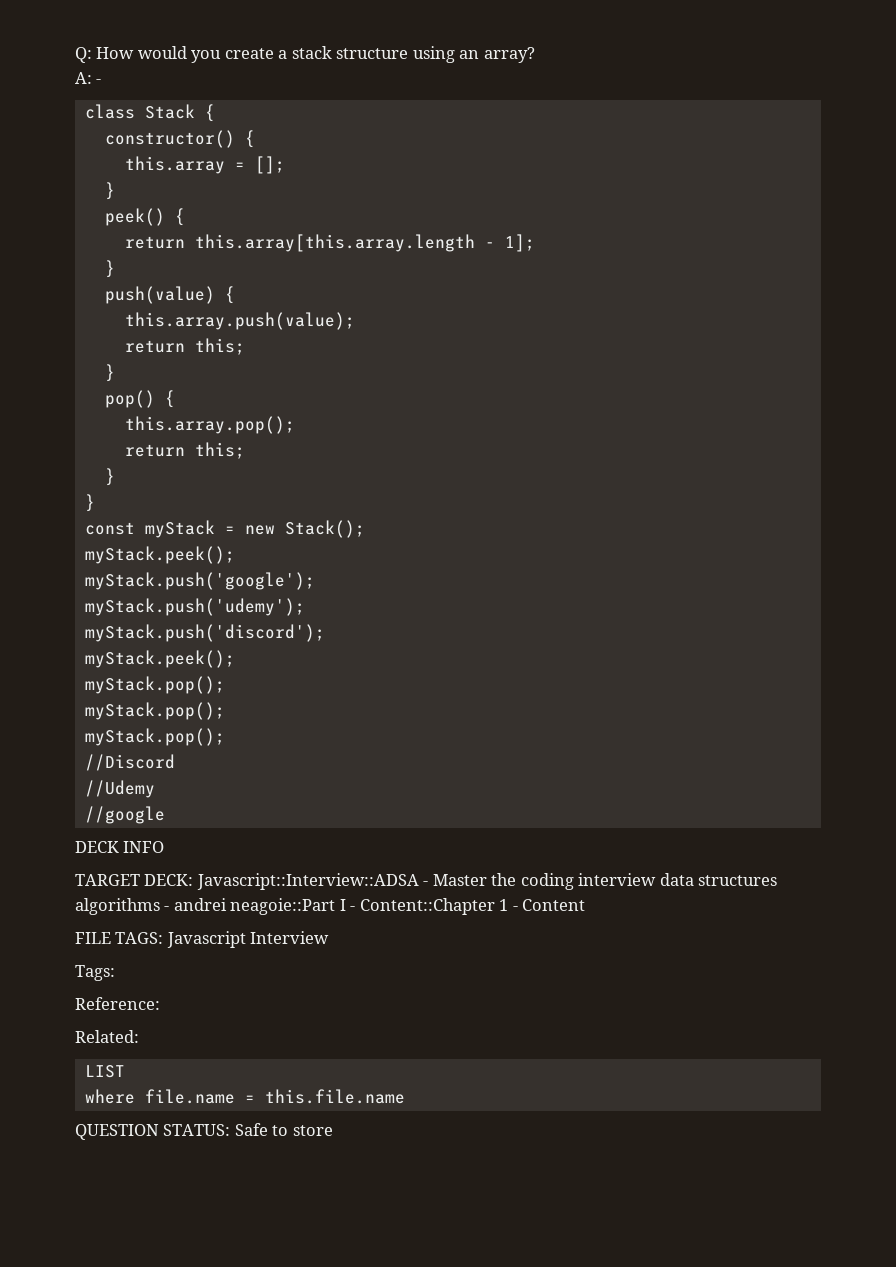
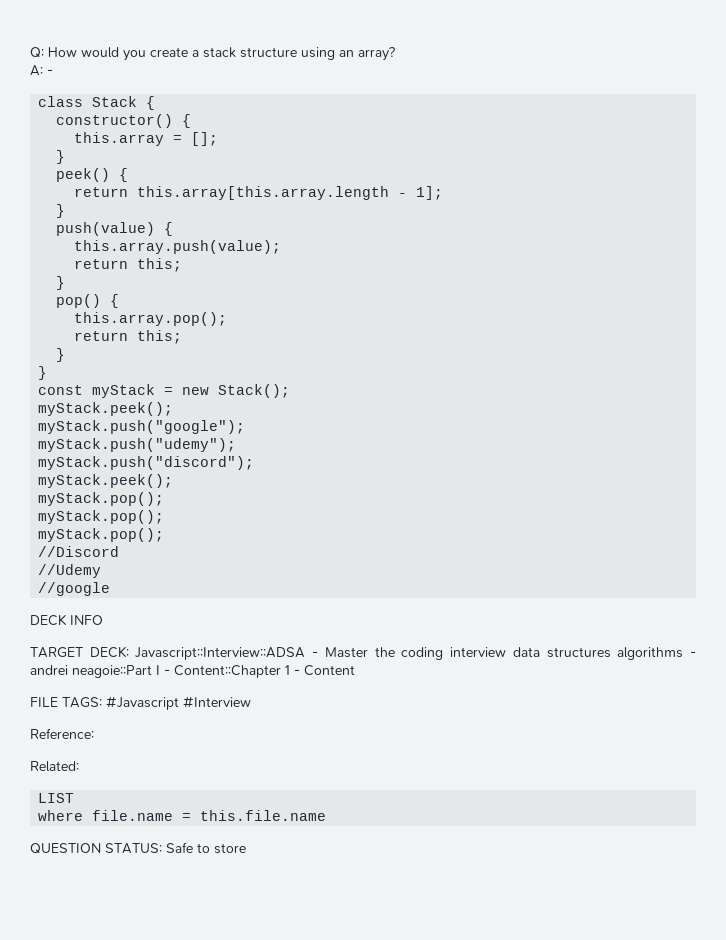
- myStack.push('google');
- myStack.push('udemy');
- myStack.push('discord');
+ myStack.push("google");
+ myStack.push("udemy");
+ myStack.push("discord");
- FILE TAGS: Javascript Interview
- Tags:
+ FILE TAGS: #Javascript #Interview

